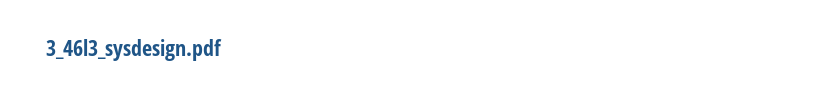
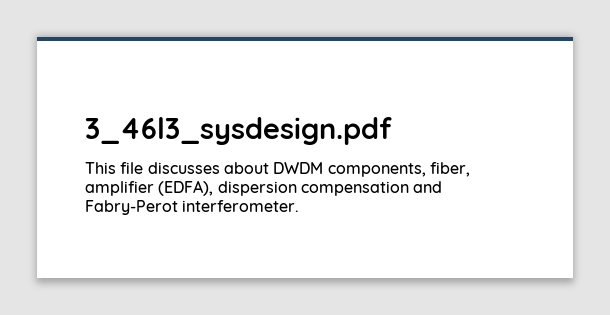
+ This file discusses about DWDM components, fiber, amplifier (EDFA), dispersion compensation and Fabry-Perot interferometer.

